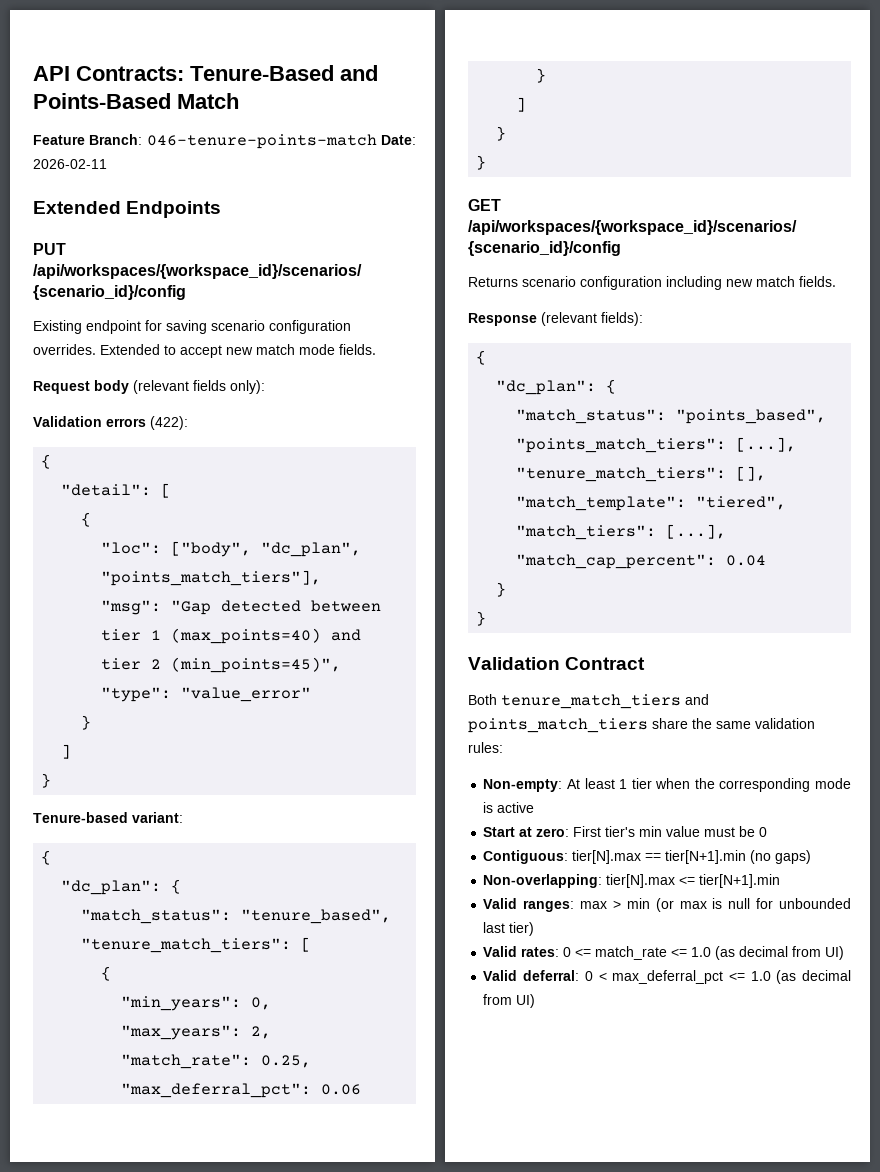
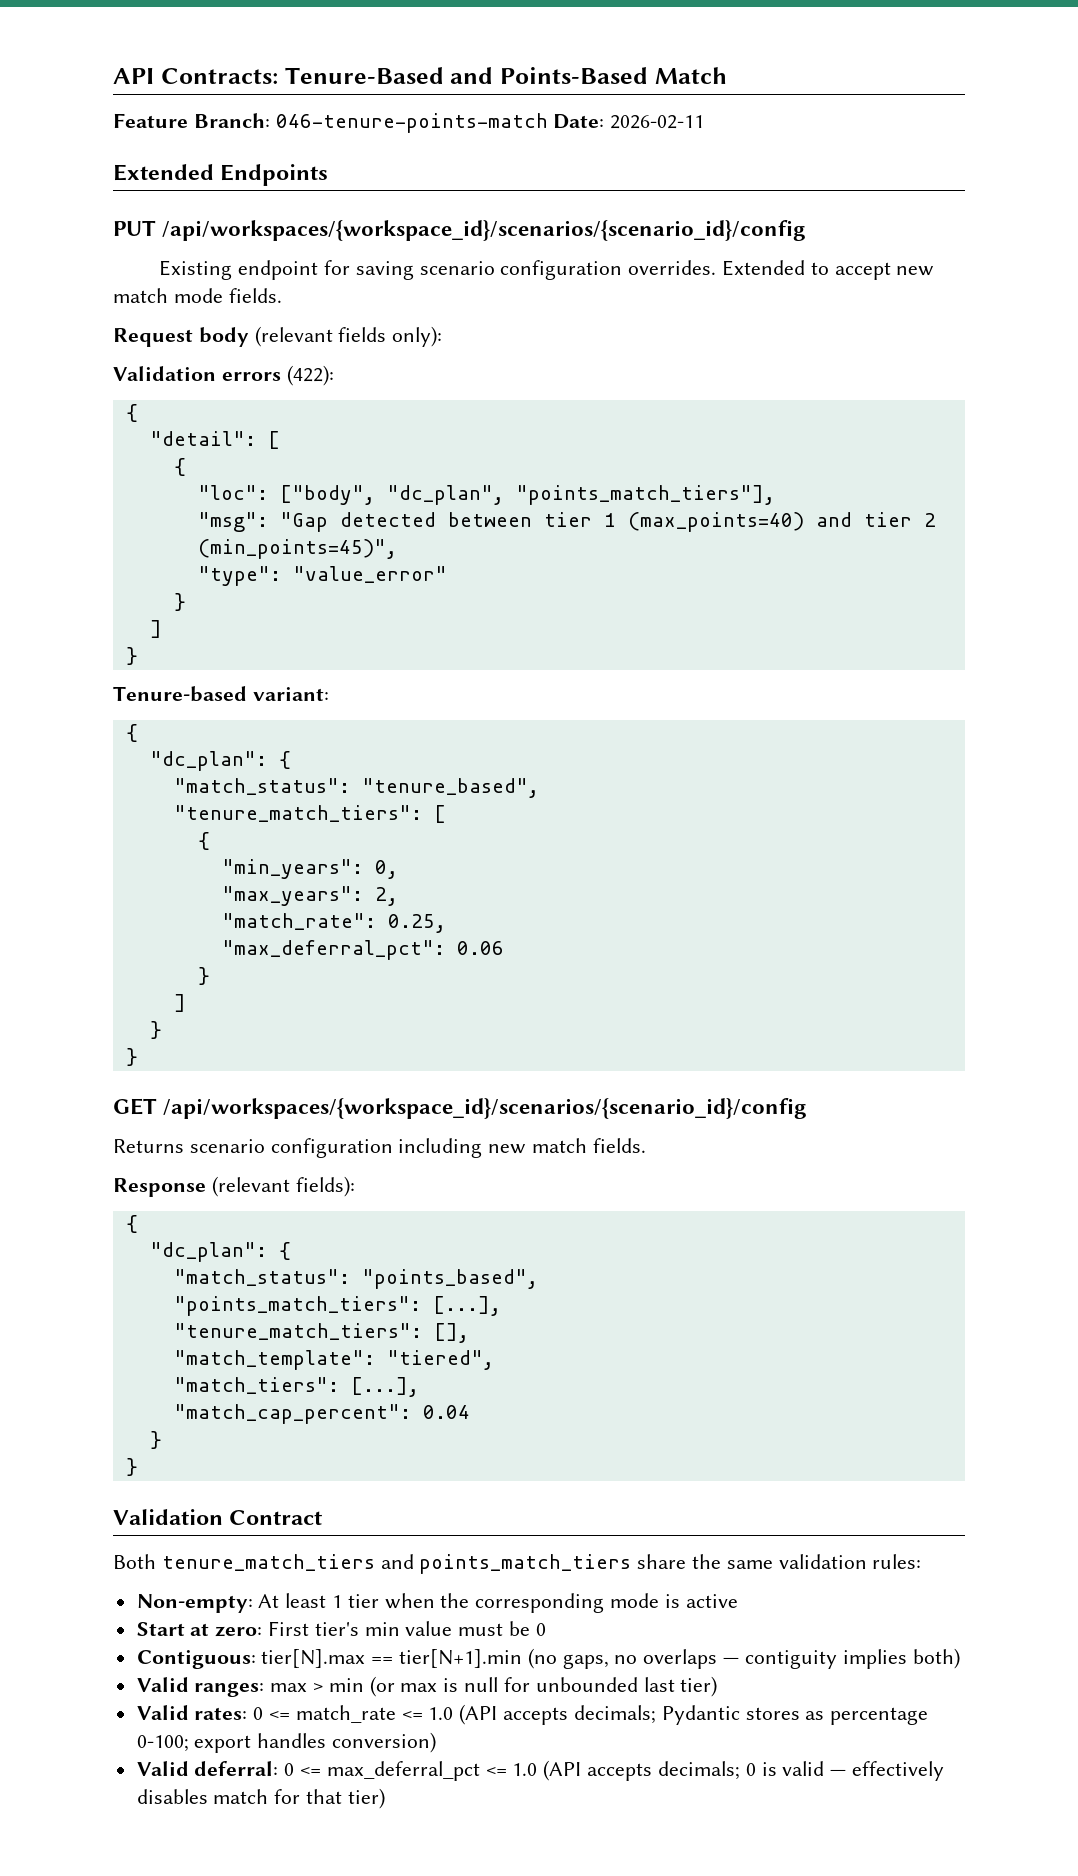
- Contiguous: tier[N].max == tier[N+1].min (no gaps)
- Non-overlapping: tier[N].max <= tier[N+1].min
+ Contiguous: tier[N].max == tier[N+1].min (no gaps, no overlaps — contiguity implies both)
- Valid rates: 0 <= match_rate <= 1.0 (as decimal from UI)
+ Valid rates: 0 <= match_rate <= 1.0 (API accepts decimals; Pydantic stores as percentage 0-100; export handles conversion)
- Valid deferral: 0 < max_deferral_pct <= 1.0 (as decimal from UI)
+ Valid deferral: 0 <= max_deferral_pct <= 1.0 (API accepts decimals; 0 is valid — effectively disables match for that tier)

